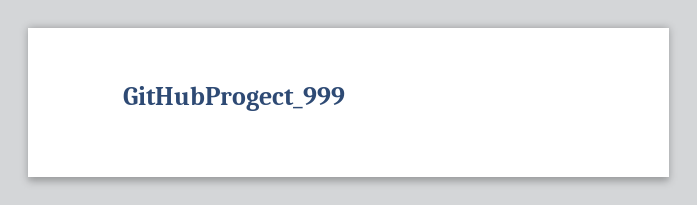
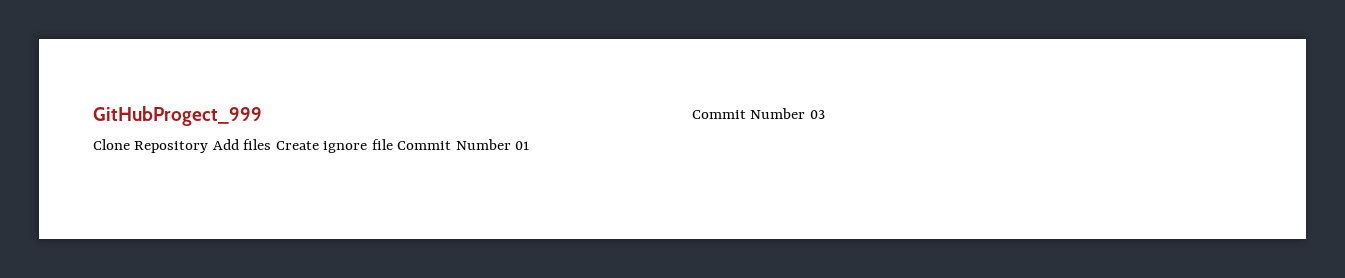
+ Clone Repository Add files Create ignore file Commit Number 01
+ Commit Number 03

